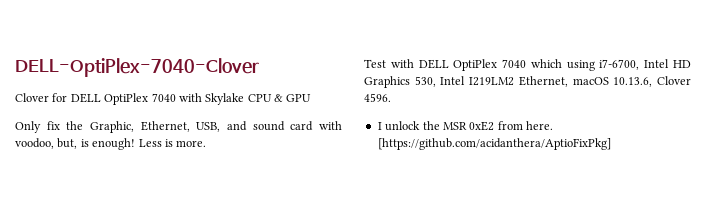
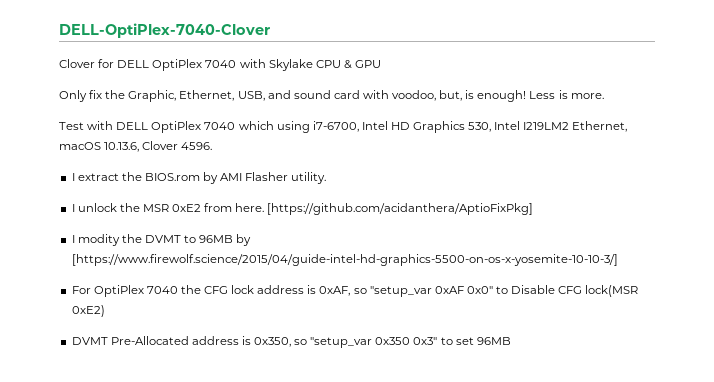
+ I extract the BIOS.rom by AMI Flasher utility.
+ I modity the DVMT to 96MB by [https://www.firewolf.science/2015/04/guide-intel-hd-graphics-5500-on-os-x-yosemite-10-10-3/]
+ For OptiPlex 7040 the CFG lock address is 0xAF, so "setup_var 0xAF 0x0" to Disable CFG lock(MSR 0xE2)
+ DVMT Pre-Allocated address is 0x350, so "setup_var 0x350 0x3" to set 96MB

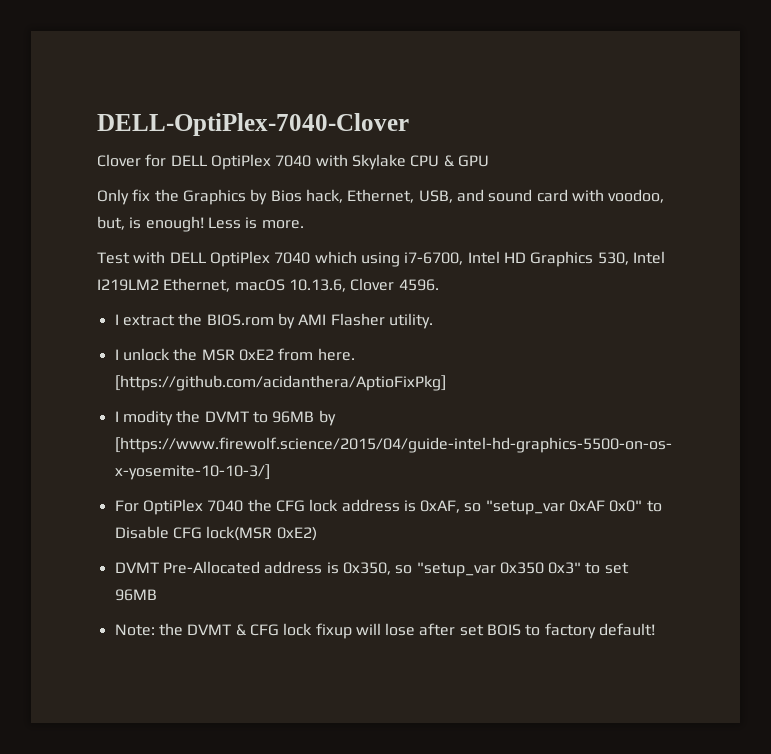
- Only fix the Graphic, Ethernet, USB, and sound card with voodoo, but, is enough!
+ Only fix the Graphics by Bios hack, Ethernet, USB, and sound card with voodoo, but, is enough!
+ Note: the DVMT & CFG lock fixup will lose after set BOIS to factory default!

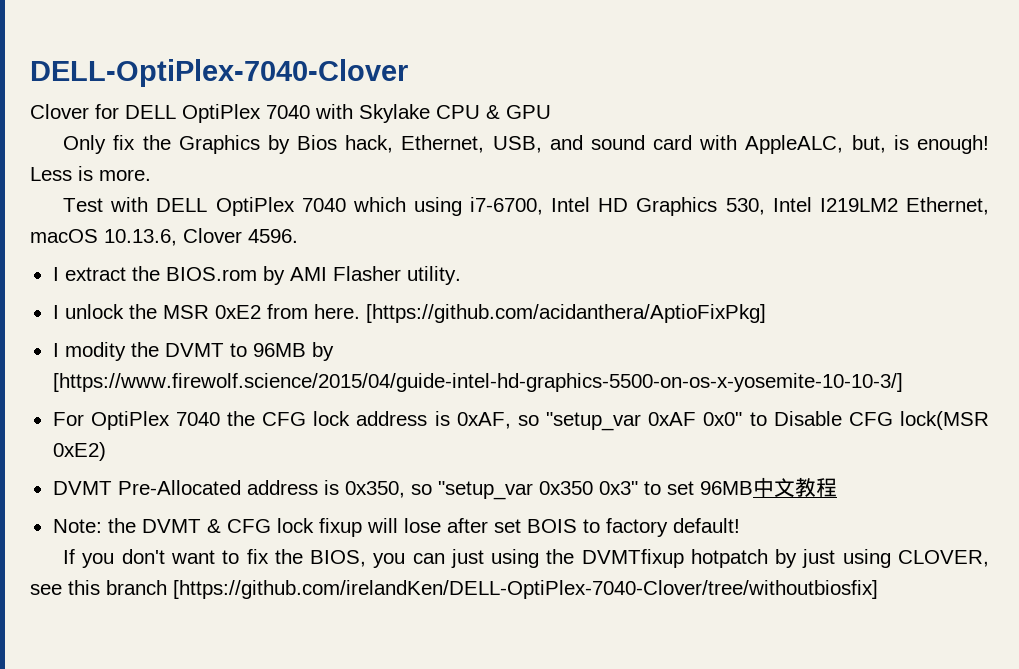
- Only fix the Graphics by Bios hack, Ethernet, USB, and sound card with voodoo, but, is enough!
+ Only fix the Graphics by Bios hack, Ethernet, USB, and sound card with AppleALC, but, is enough!
- DVMT Pre-Allocated address is 0x350, so "setup_var 0x350 0x3" to set 96MB
+ DVMT Pre-Allocated address is 0x350, so "setup_var 0x350 0x3" to set 96MB中文教程
+ If you don't want to fix the BIOS, you can just using the DVMTfixup hotpatch by just using CLOVER, see this branch [https://github.com/irelandKen/DELL-OptiPlex-7040-Clover/tree/withoutbiosfix]

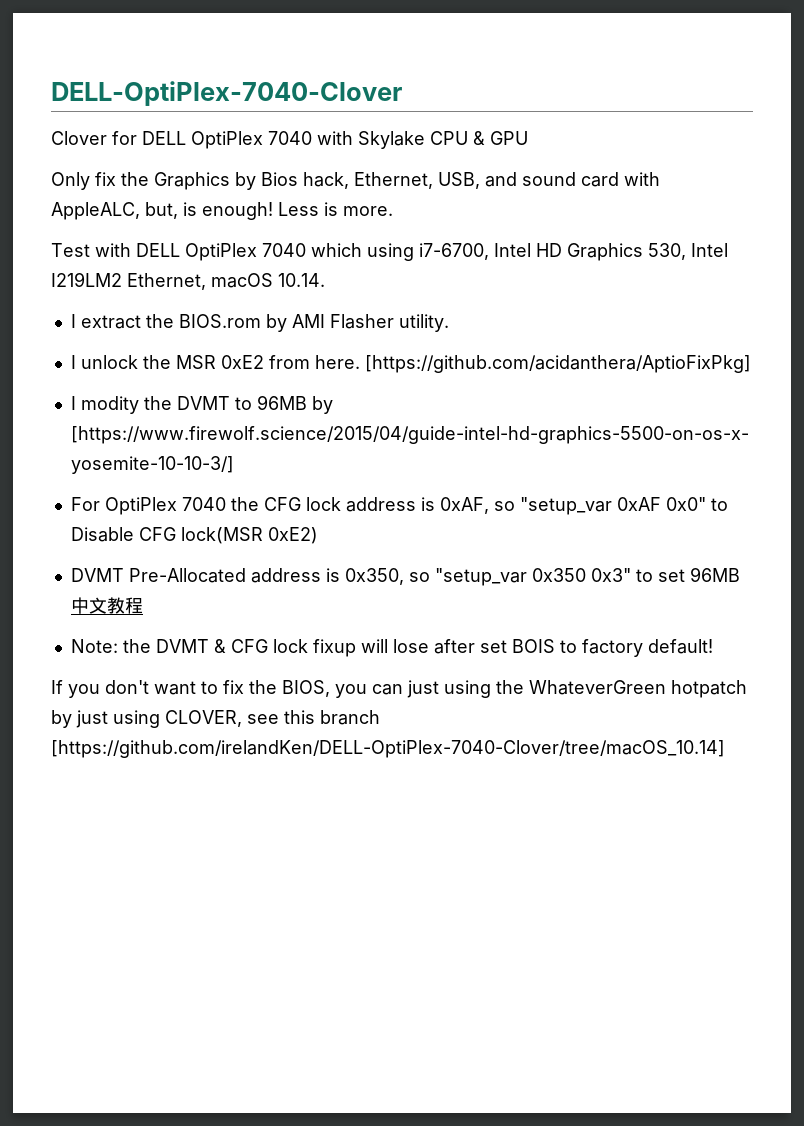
- Test with DELL OptiPlex 7040 which using i7-6700, Intel HD Graphics 530, Intel I219LM2 Ethernet, macOS 10.13.6, Clover 4596.
+ Test with DELL OptiPlex 7040 which using i7-6700, Intel HD Graphics 530, Intel I219LM2 Ethernet, macOS 10.14.
- If you don't want to fix the BIOS, you can just using the DVMTfixup hotpatch by just using CLOVER, see this branch [https://github.com/irelandKen/DELL-OptiPlex-7040-Clover/tree/withoutbiosfix]
+ If you don't want to fix the BIOS, you can just using the WhateverGreen hotpatch by just using CLOVER, see this branch [https://github.com/irelandKen/DELL-OptiPlex-7040-Clover/tree/macOS_10.14]

